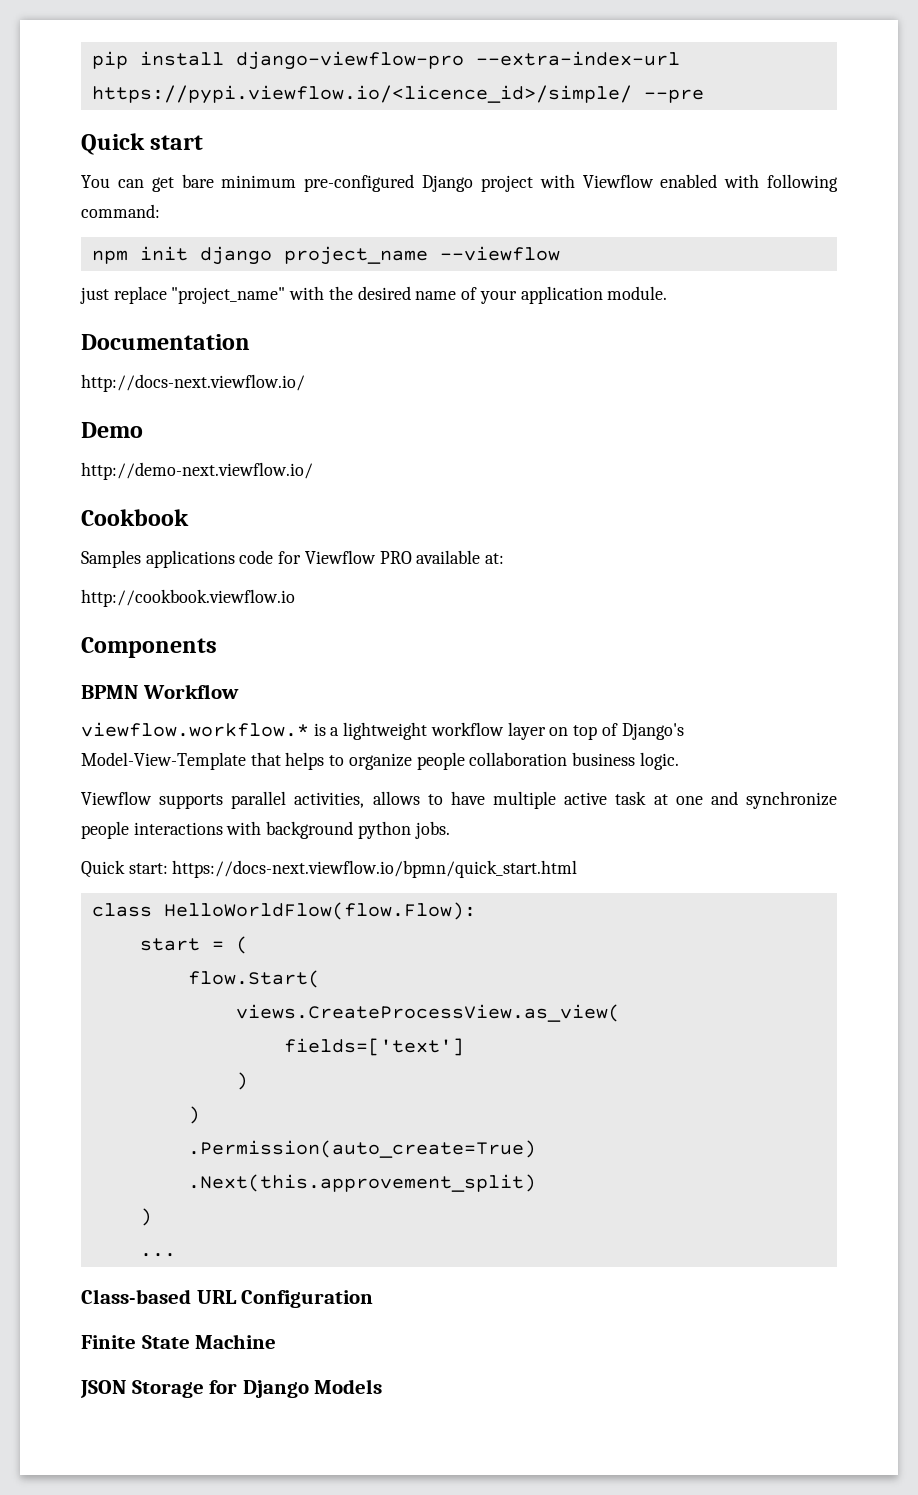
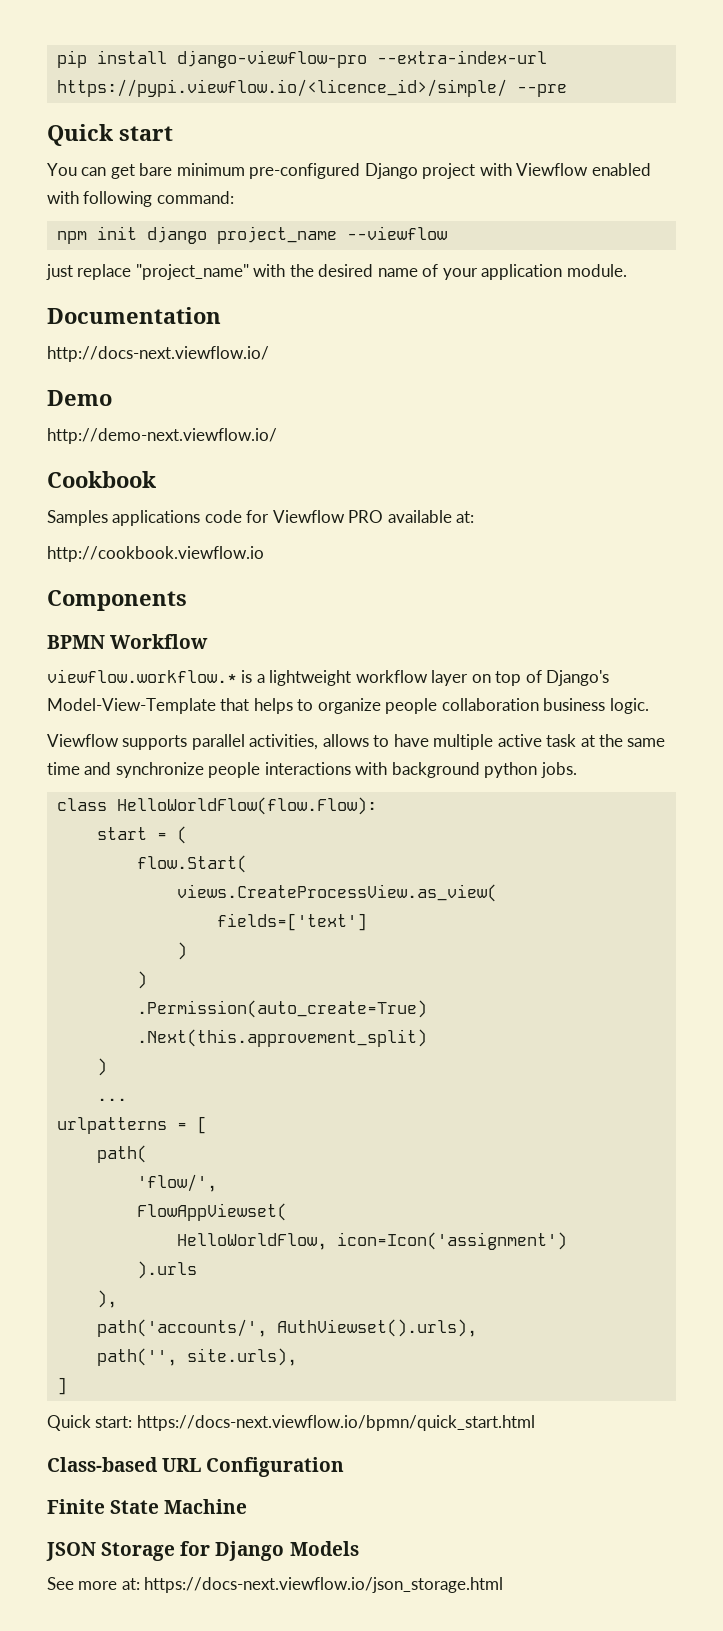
- Viewflow supports parallel activities, allows to have multiple active task at one and synchronize people interactions with background python jobs.
+ Viewflow supports parallel activities, allows to have multiple active task at the same time and synchronize people interactions with background python jobs.
- Quick start: https://docs-next.viewflow.io/bpmn/quick_start.html
+ urlpatterns = [
+ path(
+ 'flow/',
+ FlowAppViewset(
+ HelloWorldFlow, icon=Icon('assignment')
+ ).urls
+ ),
+ path('accounts/', AuthViewset().urls),
+ path('', site.urls),
+ ]
+ Quick start: https://docs-next.viewflow.io/bpmn/quick_start.html
+ See more at: https://docs-next.viewflow.io/json_storage.html

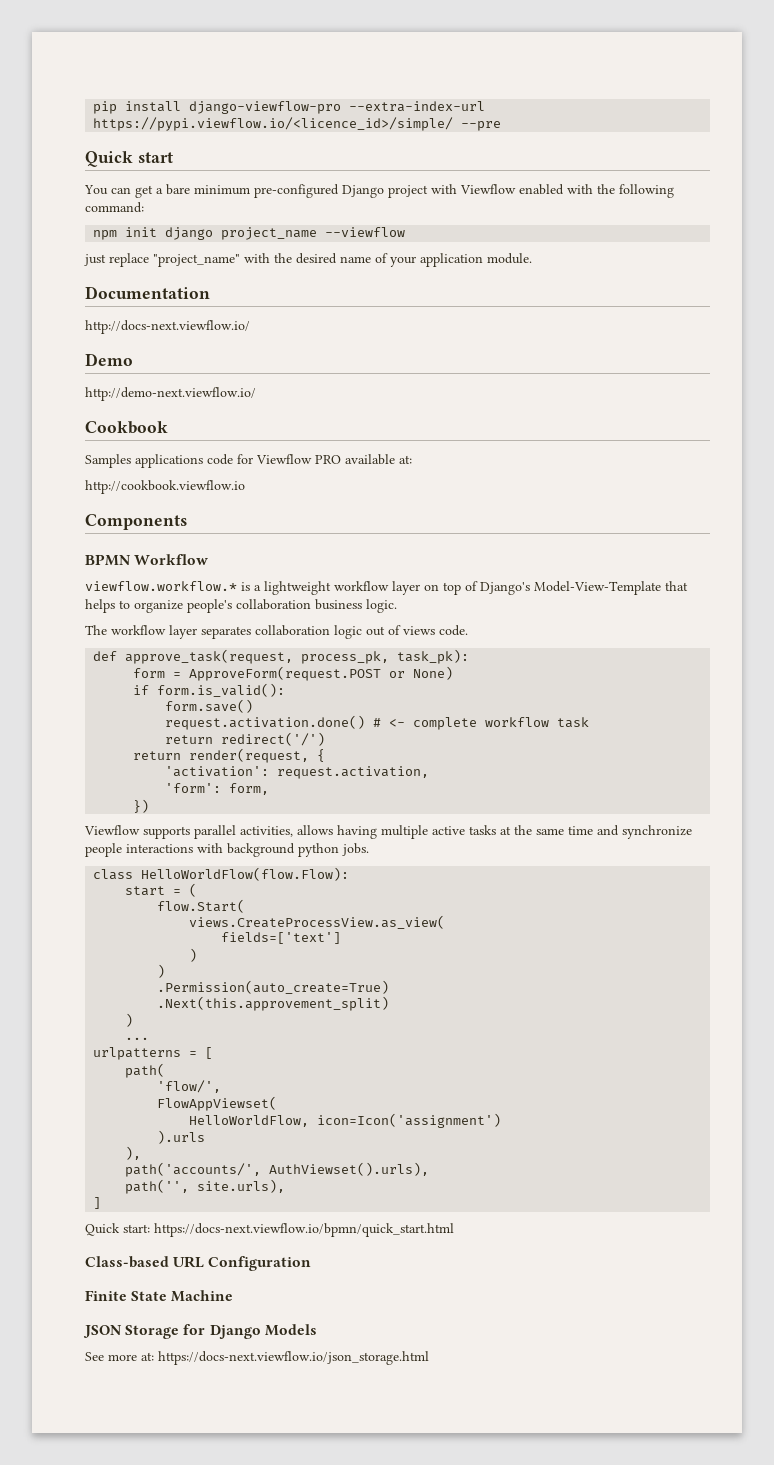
- You can get bare minimum pre-configured Django project with Viewflow enabled with following command:
+ You can get a bare minimum pre-configured Django project with Viewflow enabled with the following command:
- viewflow.workflow.* is a lightweight workflow layer on top of Django's Model-View-Template that helps to organize people collaboration business logic.
+ viewflow.workflow.* is a lightweight workflow layer on top of Django's Model-View-Template that helps to organize people's collaboration business logic.
+ The workflow layer separates collaboration logic out of views code.
+ def approve_task(request, process_pk, task_pk):
+ form = ApproveForm(request.POST or None)
+ if form.is_valid():
+ form.save()
+ request.activation.done() # <- complete workflow task
+ return redirect('/')
+ return render(request, {
+ 'activation': request.activation,
+ 'form': form,
+ })
- Viewflow supports parallel activities, allows to have multiple active task at the same time and synchronize people interactions with background python jobs.
+ Viewflow supports parallel activities, allows having multiple active tasks at the same time and synchronize people interactions with background python jobs.

